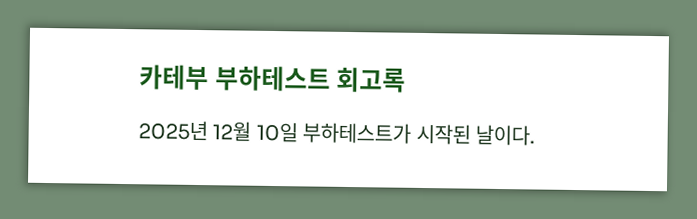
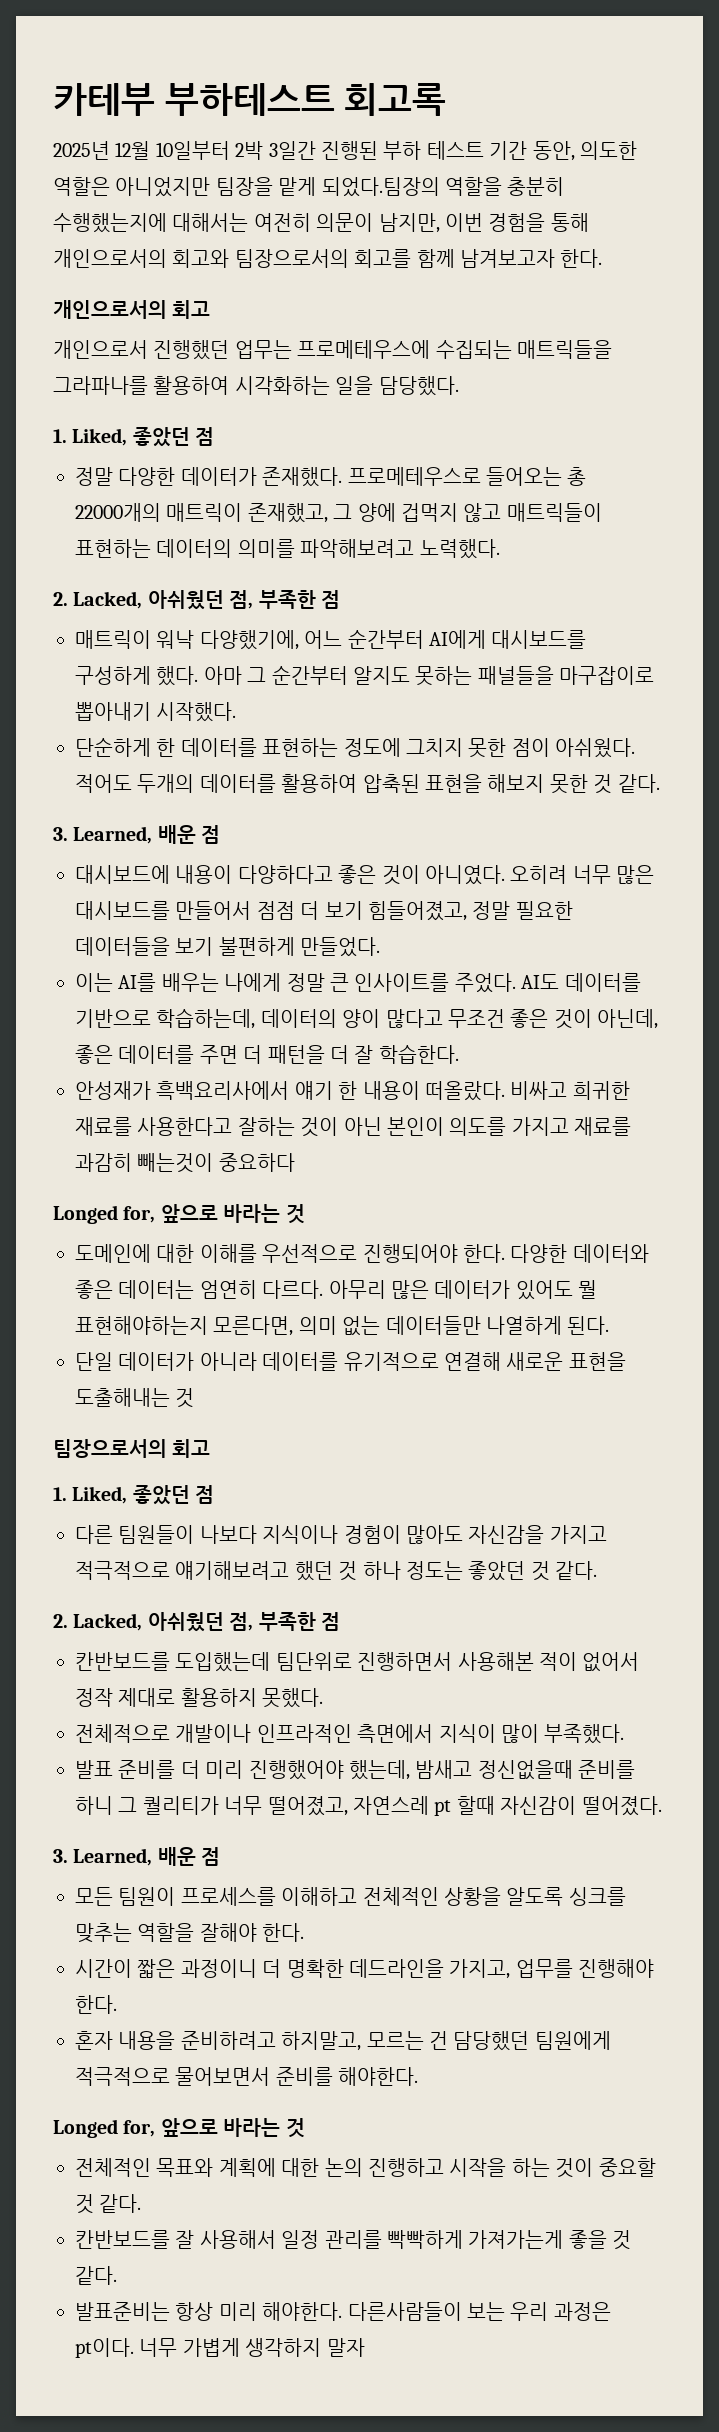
- 2025년 12월 10일 부하테스트가 시작된 날이다.
+ 2025년 12월 10일부터 2박 3일간 진행된 부하 테스트 기간 동안, 의도한 역할은 아니었지만 팀장을 맡게 되었다.팀장의 역할을 충분히 수행했는지에 대해서는 여전히 의문이 남지만, 이번 경험을 통해 개인으로서의 회고와 팀장으로서의 회고를 함께 남겨보고자 한다.
+ 개인으로서의 회고
+ 개인으로서 진행했던 업무는 프로메테우스에 수집되는 매트릭들을 그라파나를 활용하여 시각화하는 일을 담당했다.
+ 1. Liked, 좋았던 점
+ 정말 다양한 데이터가 존재했다. 프로메테우스로 들어오는 총 22000개의 매트릭이 존재했고, 그 양에 겁먹지 않고 매트릭들이 표현하는 데이터의 의미를 파악해보려고 노력했다.
+ 2. Lacked, 아쉬웠던 점, 부족한 점
+ 매트릭이 워낙 다양했기에, 어느 순간부터 AI에게 대시보드를 구성하게 했다. 아마 그 순간부터 알지도 못하는 패널들을 마구잡이로 뽑아내기 시작했다.
+ 단순하게 한 데이터를 표현하는 정도에 그치지 못한 점이 아쉬웠다. 적어도 두개의 데이터를 활용하여 압축된 표현을 해보지 못한 것 같다.
+ 3. Learned, 배운 점
+ 대시보드에 내용이 다양하다고 좋은 것이 아니였다. 오히려 너무 많은 대시보드를 만들어서 점점 더 보기 힘들어졌고, 정말 필요한 데이터들을 보기 불편하게 만들었다.
+ 이는 AI를 배우는 나에게 정말 큰 인사이트를 주었다. AI도 데이터를 기반으로 학습하는데, 데이터의 양이 많다고 무조건 좋은 것이 아닌데, 좋은 데이터를 주면 더 패턴을 더 잘 학습한다.
+ 안성재가 흑백요리사에서 얘기 한 내용이 떠올랐다. 비싸고 희귀한 재료를 사용한다고 잘하는 것이 아닌 본인이 의도를 가지고 재료를 과감히 빼는것이 중요하다
+ Longed for, 앞으로 바라는 것
+ 도메인에 대한 이해를 우선적으로 진행되어야 한다. 다양한 데이터와 좋은 데이터는 엄연히 다르다. 아무리 많은 데이터가 있어도 뭘 표현해야하는지 모른다면, 의미 없는 데이터들만 나열하게 된다.
+ 단일 데이터가 아니라 데이터를 유기적으로 연결해 새로운 표현을 도출해내는 것
+ 팀장으로서의 회고
+ 1. Liked, 좋았던 점
+ 다른 팀원들이 나보다 지식이나 경험이 많아도 자신감을 가지고 적극적으로 얘기해보려고 했던 것 하나 정도는 좋았던 것 같다.
+ 2. Lacked, 아쉬웠던 점, 부족한 점
+ 칸반보드를 도입했는데 팀단위로 진행하면서 사용해본 적이 없어서 정작 제대로 활용하지 못했다.
+ 전체적으로 개발이나 인프라적인 측면에서 지식이 많이 부족했다.
+ 발표 준비를 더 미리 진행했어야 했는데, 밤새고 정신없을때 준비를 하니 그 퀄리티가 너무 떨어졌고, 자연스레 pt 할때 자신감이 떨어졌다.
+ 3. Learned, 배운 점
+ 모든 팀원이 프로세스를 이해하고 전체적인 상황을 알도록 싱크를 맞추는 역할을 잘해야 한다.
+ 시간이 짧은 과정이니 더 명확한 데드라인을 가지고, 업무를 진행해야 한다.
+ 혼자 내용을 준비하려고 하지말고, 모르는 건 담당했던 팀원에게 적극적으로 물어보면서 준비를 해야한다.
+ Longed for, 앞으로 바라는 것
+ 전체적인 목표와 계획에 대한 논의 진행하고 시작을 하는 것이 중요할 것 같다.
+ 칸반보드를 잘 사용해서 일정 관리를 빡빡하게 가져가는게 좋을 것 같다.
+ 발표준비는 항상 미리 해야한다. 다른사람들이 보는 우리 과정은 pt이다. 너무 가볍게 생각하지 말자

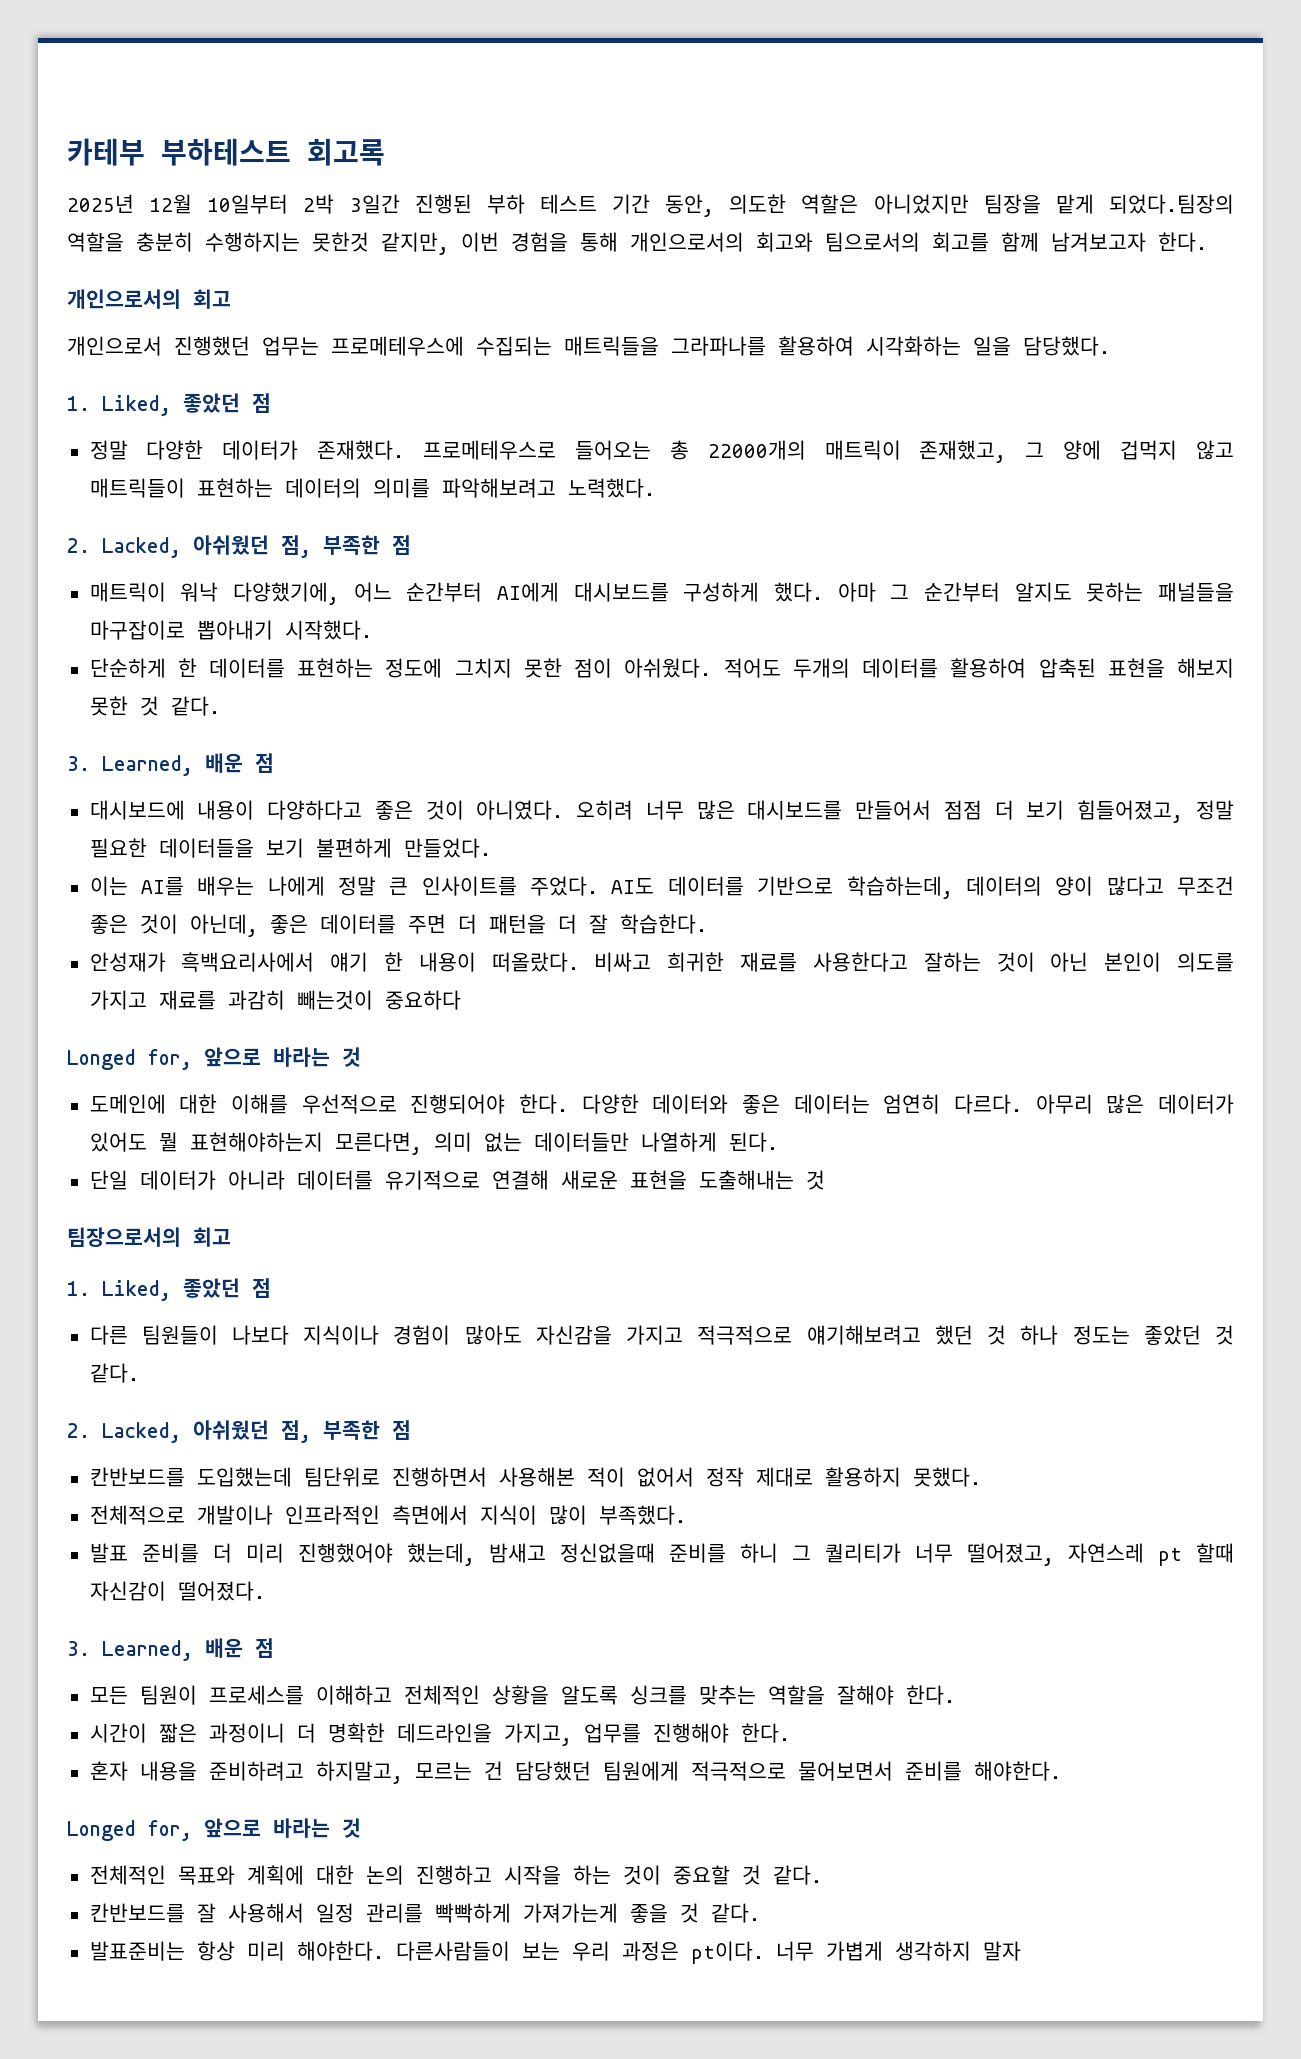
- 2025년 12월 10일부터 2박 3일간 진행된 부하 테스트 기간 동안, 의도한 역할은 아니었지만 팀장을 맡게 되었다.팀장의 역할을 충분히 수행했는지에 대해서는 여전히 의문이 남지만, 이번 경험을 통해 개인으로서의 회고와 팀장으로서의 회고를 함께 남겨보고자 한다.
+ 2025년 12월 10일부터 2박 3일간 진행된 부하 테스트 기간 동안, 의도한 역할은 아니었지만 팀장을 맡게 되었다.팀장의 역할을 충분히 수행하지는 못한것 같지만, 이번 경험을 통해 개인으로서의 회고와 팀으로서의 회고를 함께 남겨보고자 한다.

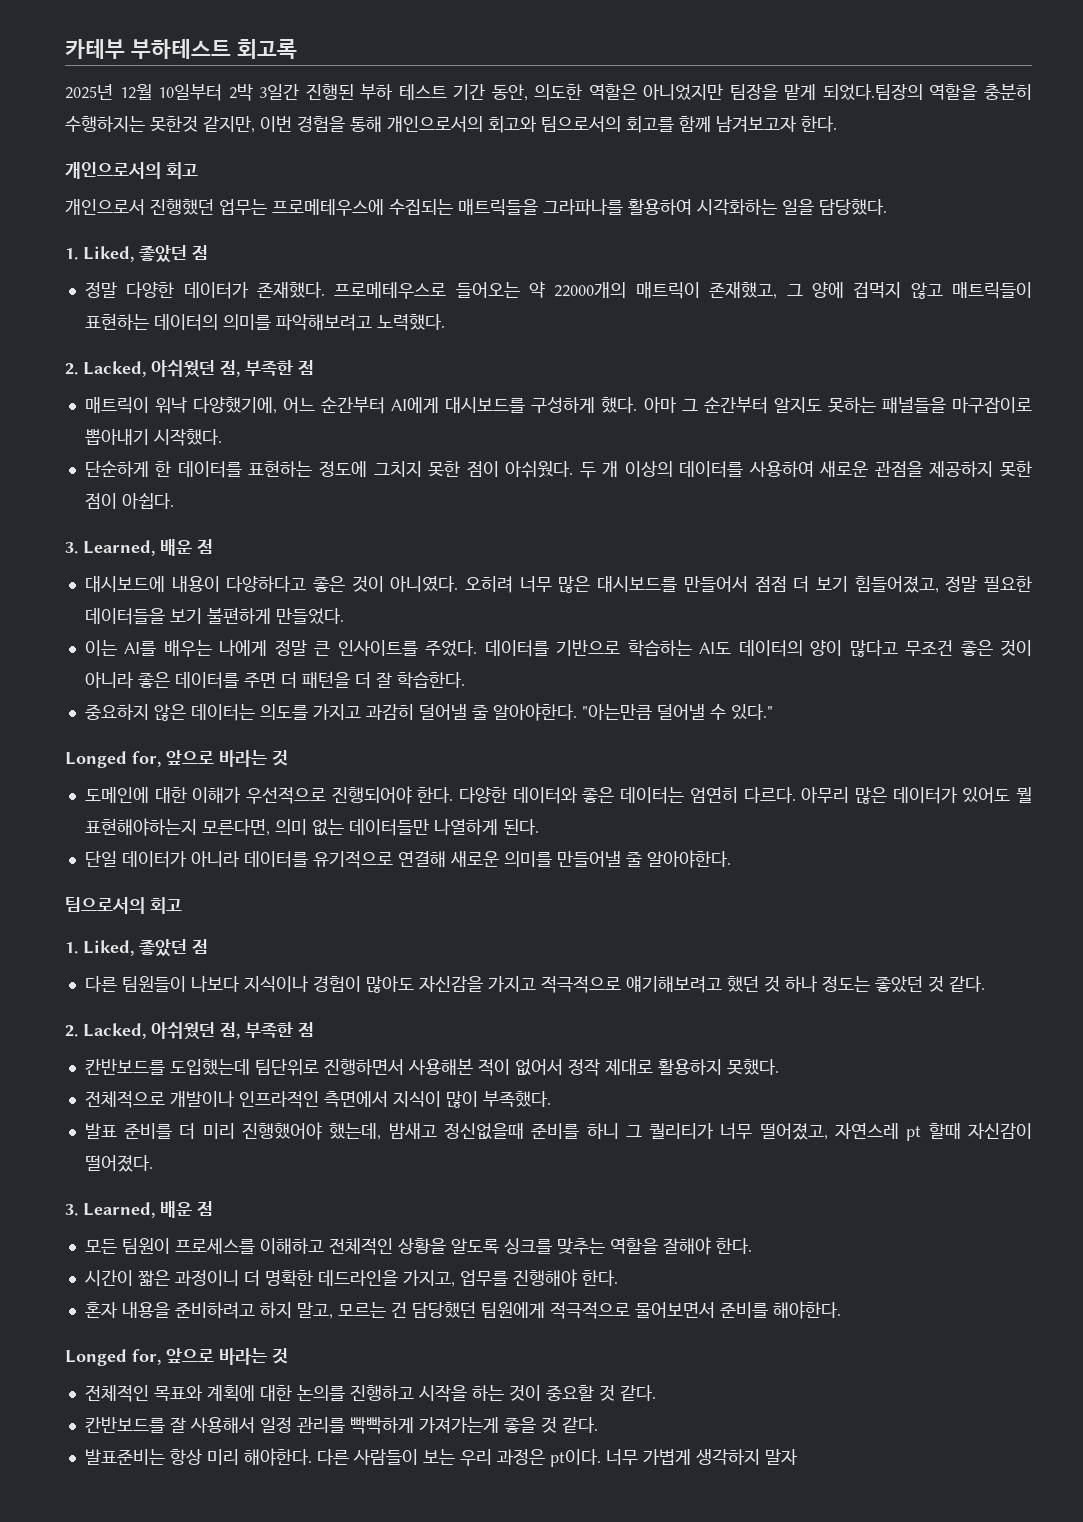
- 프로메테우스로 들어오는 총 22000개의 매트릭이 존재했고, 그 양에 겁먹지 않고 매트릭들이 표현하는 데이터의 의미를 파악해보려고 노력했다.
+ 프로메테우스로 들어오는 약 22000개의 매트릭이 존재했고, 그 양에 겁먹지 않고 매트릭들이 표현하는 데이터의 의미를 파악해보려고 노력했다.
- 적어도 두개의 데이터를 활용하여 압축된 표현을 해보지 못한 것 같다.
+ 두 개 이상의 데이터를 사용하여 새로운 관점을 제공하지 못한 점이 아쉽다.
- AI도 데이터를 기반으로 학습하는데, 데이터의 양이 많다고 무조건 좋은 것이 아닌데, 좋은 데이터를 주면 더 패턴을 더 잘 학습한다.
+ 데이터를 기반으로 학습하는 AI도 데이터의 양이 많다고 무조건 좋은 것이 아니라 좋은 데이터를 주면 더 패턴을 더 잘 학습한다.
- 안성재가 흑백요리사에서 얘기 한 내용이 떠올랐다. 비싸고 희귀한 재료를 사용한다고 잘하는 것이 아닌 본인이 의도를 가지고 재료를 과감히 빼는것이 중요하다
+ 중요하지 않은 데이터는 의도를 가지고 과감히 덜어낼 줄 알아야한다. "아는만큼 덜어낼 수 있다."
- 도메인에 대한 이해를 우선적으로 진행되어야 한다.
+ 도메인에 대한 이해가 우선적으로 진행되어야 한다.
- 단일 데이터가 아니라 데이터를 유기적으로 연결해 새로운 표현을 도출해내는 것
- 팀장으로서의 회고
+ 단일 데이터가 아니라 데이터를 유기적으로 연결해 새로운 의미를 만들어낼 줄 알아야한다.
+ 팀으로서의 회고
- 혼자 내용을 준비하려고 하지말고, 모르는 건 담당했던 팀원에게 적극적으로 물어보면서 준비를 해야한다.
+ 혼자 내용을 준비하려고 하지 말고, 모르는 건 담당했던 팀원에게 적극적으로 물어보면서 준비를 해야한다.
- 전체적인 목표와 계획에 대한 논의 진행하고 시작을 하는 것이 중요할 것 같다.
+ 전체적인 목표와 계획에 대한 논의를 진행하고 시작을 하는 것이 중요할 것 같다.
- 다른사람들이 보는 우리 과정은 pt이다.
+ 다른 사람들이 보는 우리 과정은 pt이다.

